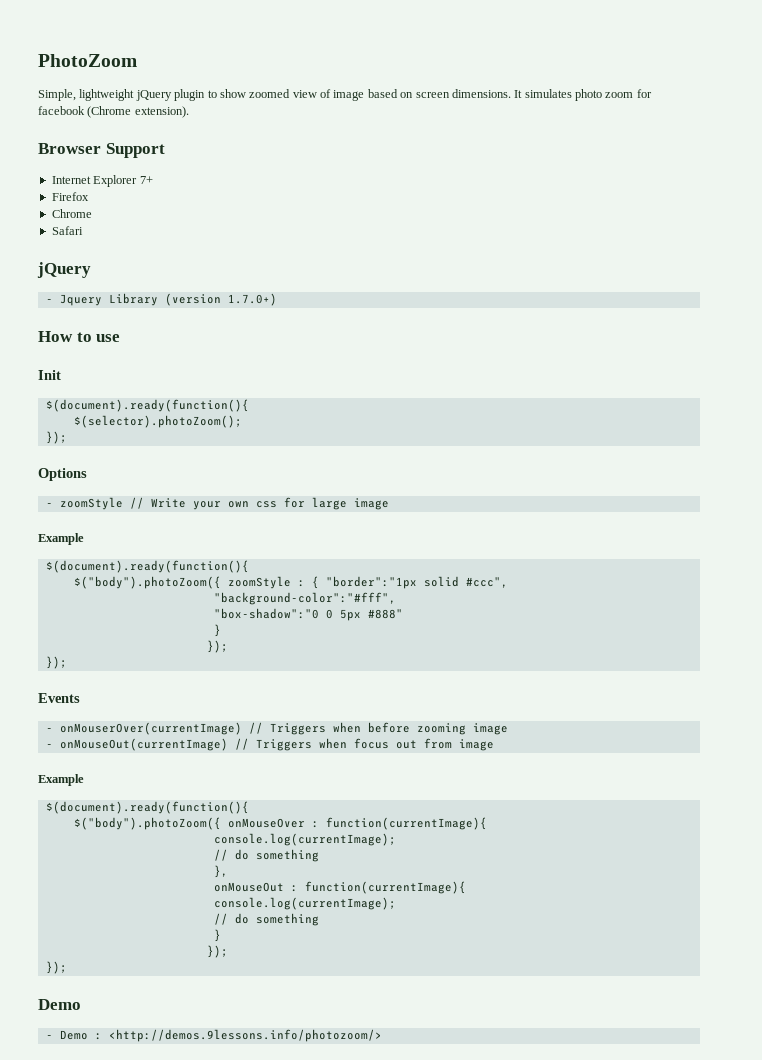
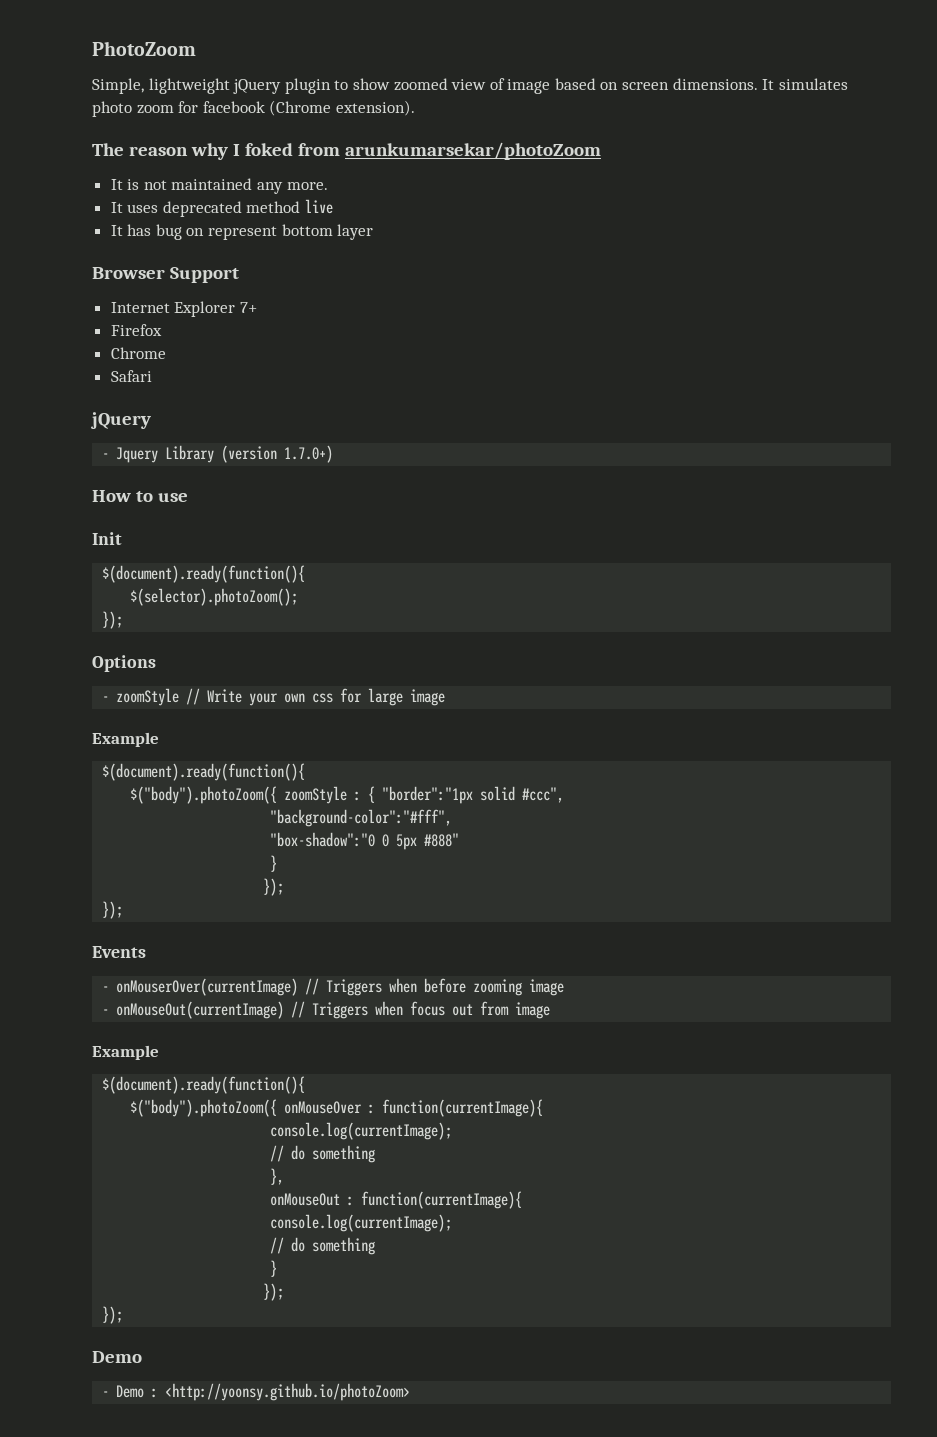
+ The reason why I foked from arunkumarsekar/photoZoom
+ It is not maintained any more.
+ It uses deprecated method live
+ It has bug on represent bottom layer
- - Demo : <http://demos.9lessons.info/photozoom/>
+ - Demo : <http://yoonsy.github.io/photoZoom>

